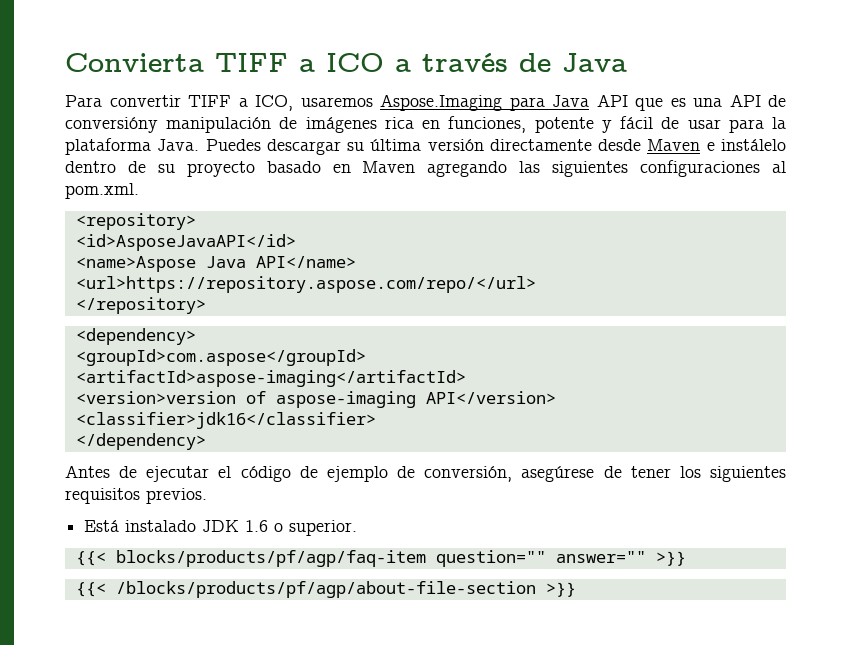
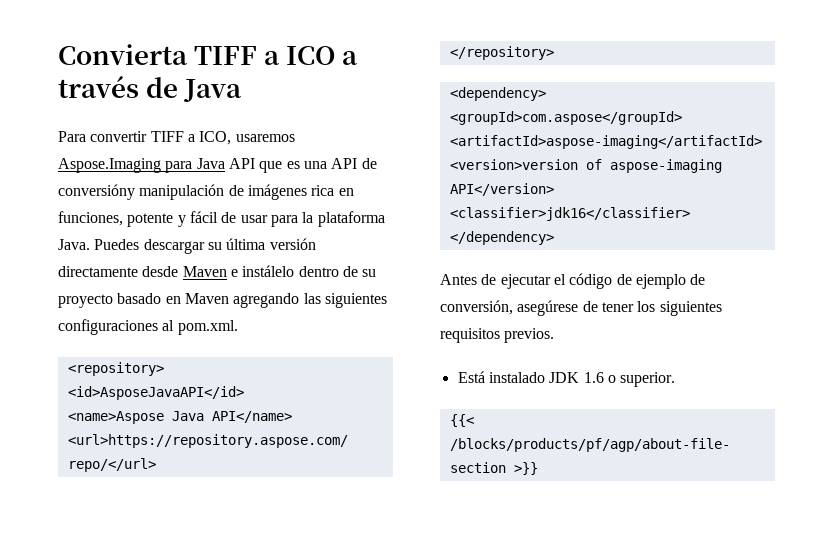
- {{< blocks/products/pf/agp/faq-item question="" answer="" >}}

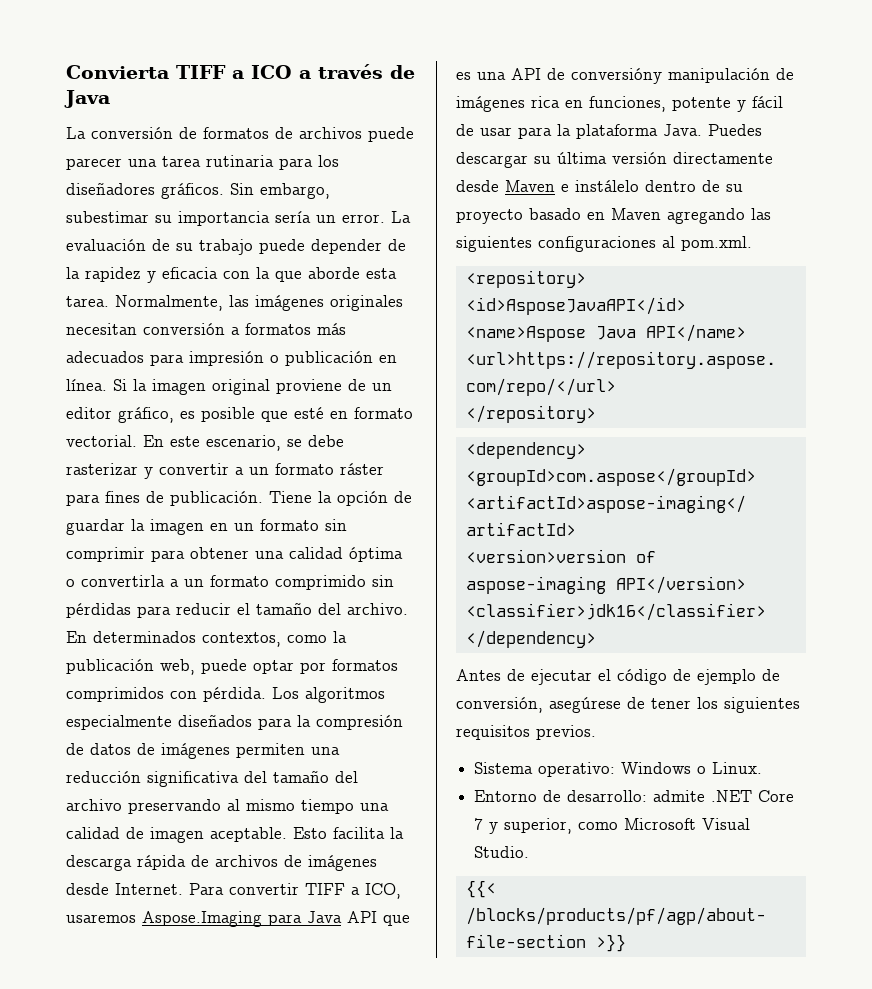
+ La conversión de formatos de archivos puede parecer una tarea rutinaria para los diseñadores gráficos. Sin embargo, subestimar su importancia sería un error. La evaluación de su trabajo puede depender de la rapidez y eficacia con la que aborde esta tarea. Normalmente, las imágenes originales necesitan conversión a formatos más adecuados para impresión o publicación en línea. Si la imagen original proviene de un editor gráfico, es posible que esté en formato vectorial. En este escenario, se debe rasterizar y convertir a un formato ráster para fines de publicación. Tiene la opción de guardar la imagen en un formato sin comprimir para obtener una calidad óptima o convertirla a un formato comprimido sin pérdidas para reducir el tamaño del archivo. En determinados contextos, como la publicación web, puede optar por formatos comprimidos con pérdida. Los algoritmos especialmente diseñados para la compresión de datos de imágenes permiten una reducción significativa del tamaño del archivo preservando al mismo tiempo una calidad de imagen aceptable. Esto facilita la descarga rápida de archivos de imágenes desde Internet.
- Está instalado JDK 1.6 o superior.
+ Sistema operativo: Windows o Linux.
+ Entorno de desarrollo: admite .NET Core 7 y superior, como Microsoft Visual Studio.

